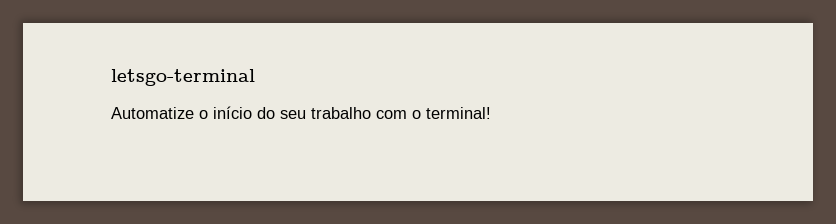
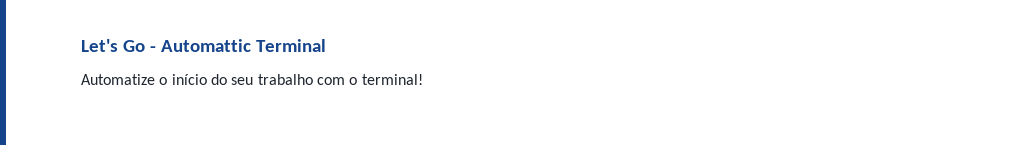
- letsgo-terminal
+ Let's Go - Automattic Terminal

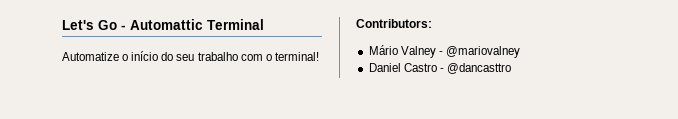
+ Contributors:
+ Mário Valney - @mariovalney
+ Daniel Castro - @dancasttro

